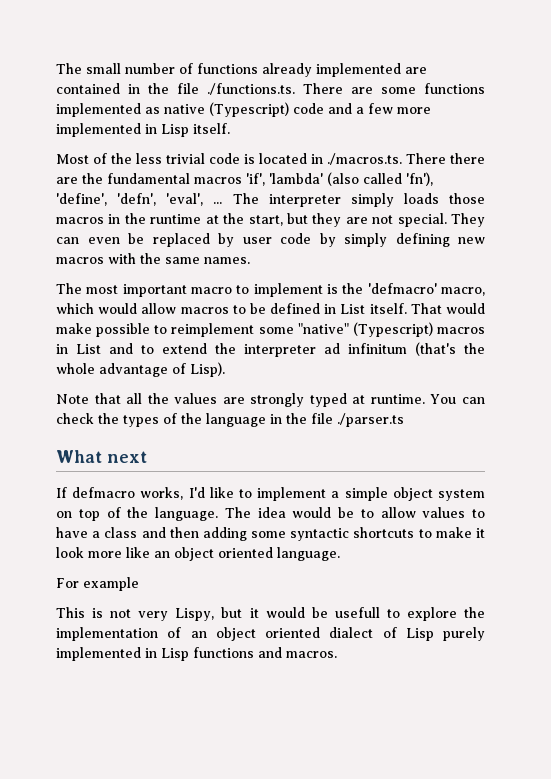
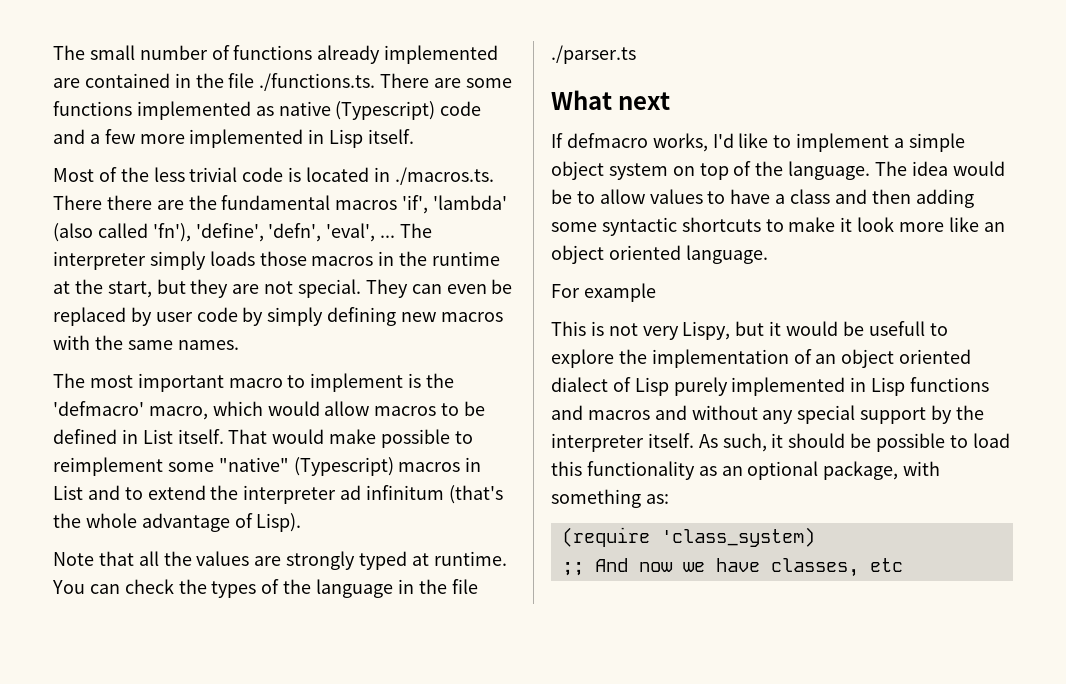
- This is not very Lispy, but it would be usefull to explore the implementation of an object oriented dialect of Lisp purely implemented in Lisp functions and macros.
+ This is not very Lispy, but it would be usefull to explore the implementation of an object oriented dialect of Lisp purely implemented in Lisp functions and macros and without any special support by the interpreter itself. As such, it should be possible to load this functionality as an optional package, with something as:
+ (require 'class_system)
+ ;; And now we have classes, etc

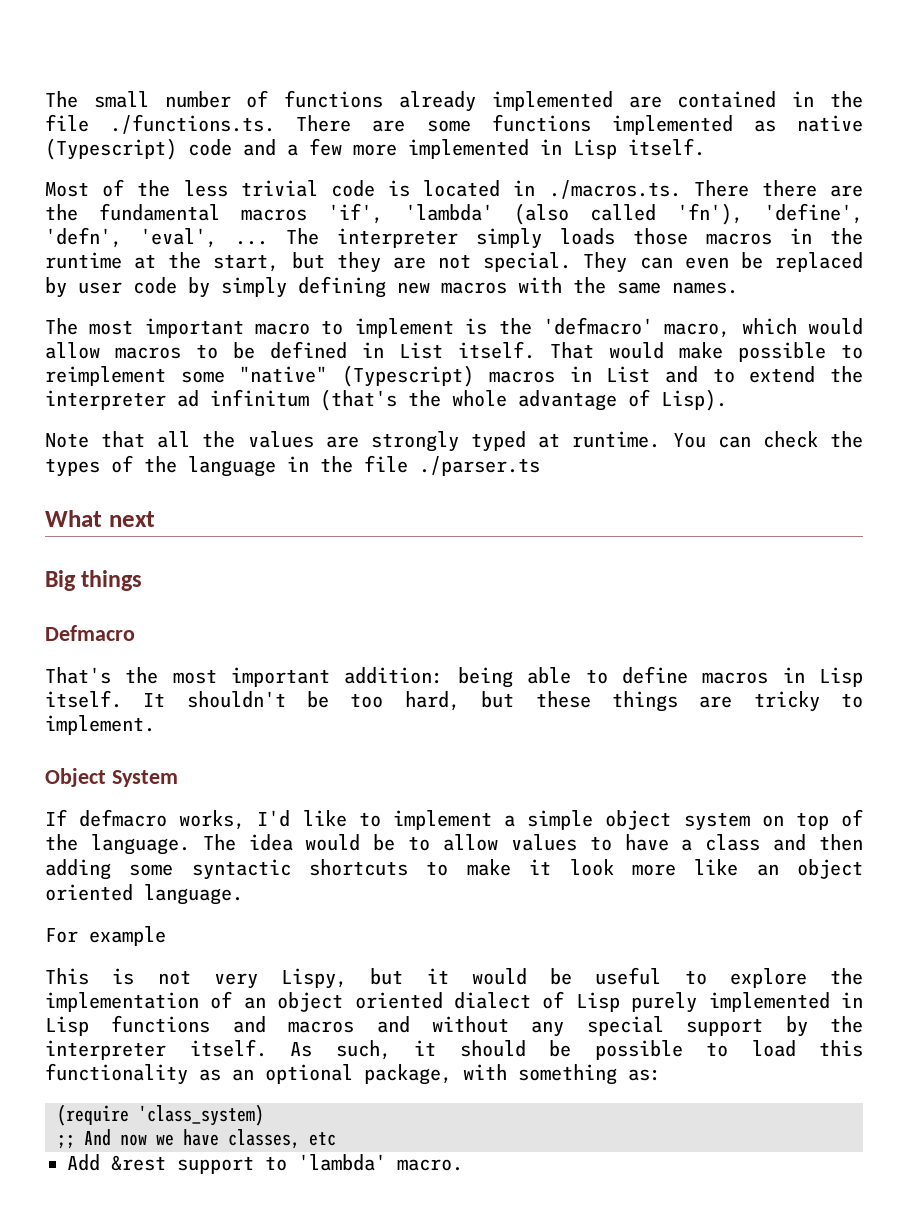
+ Big things
+ Defmacro
+ That's the most important addition: being able to define macros in Lisp itself. It shouldn't be too hard, but these things are tricky to implement.
+ Object System
- This is not very Lispy, but it would be usefull to explore the implementation of an object oriented dialect of Lisp purely implemented in Lisp functions and macros and without any special support by the interpreter itself.
+ This is not very Lispy, but it would be useful to explore the implementation of an object oriented dialect of Lisp purely implemented in Lisp functions and macros and without any special support by the interpreter itself.
+ Add &rest support to 'lambda' macro.

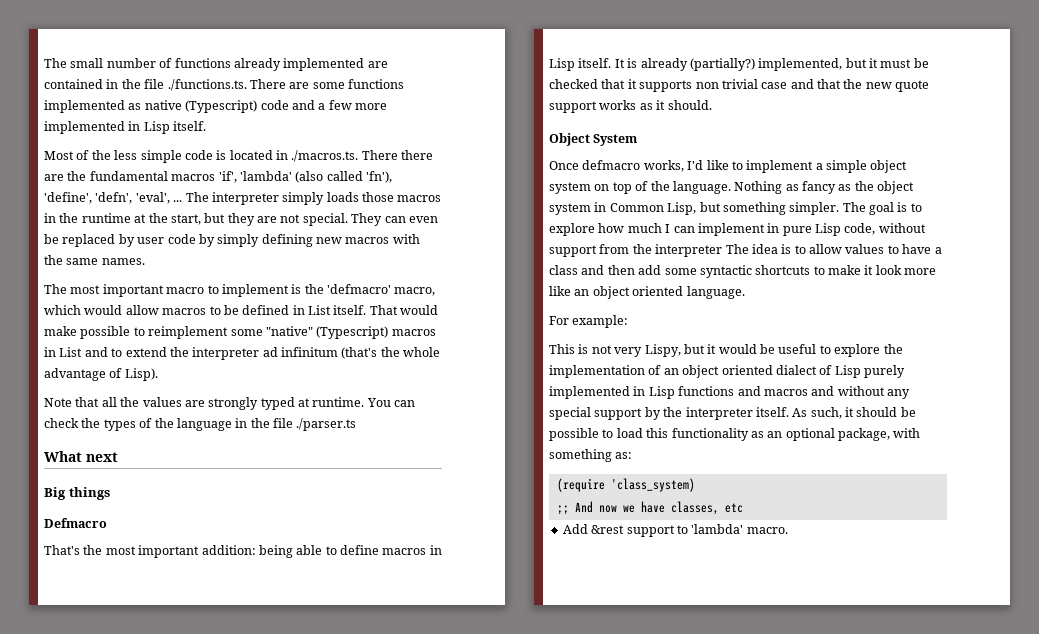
- Most of the less trivial code is located in ./macros.ts. There there are the fundamental macros 'if', 'lambda' (also called 'fn'), 'define', 'defn', 'eval', ...
+ Most of the less simple code is located in ./macros.ts. There there are the fundamental macros 'if', 'lambda' (also called 'fn'), 'define', 'defn', 'eval', ...
- It shouldn't be too hard, but these things are tricky to implement.
+ It is already (partially?) implemented, but it must be checked that it supports non trivial case and that the new quote support works as it should.
- If defmacro works, I'd like to implement a simple object system on top of the language.
+ Once defmacro works, I'd like to implement a simple object system on top of the language.
- The idea would be to allow values to have a class and then adding some syntactic shortcuts to make it look more like an object oriented language.
+ Nothing as fancy as the object system in Common Lisp, but something simpler. The goal is to explore how much I can implement in pure Lisp code, without support from the interpreter The idea is to allow values to have a class and then add some syntactic shortcuts to make it look more like an object oriented language.
- For example
+ For example:

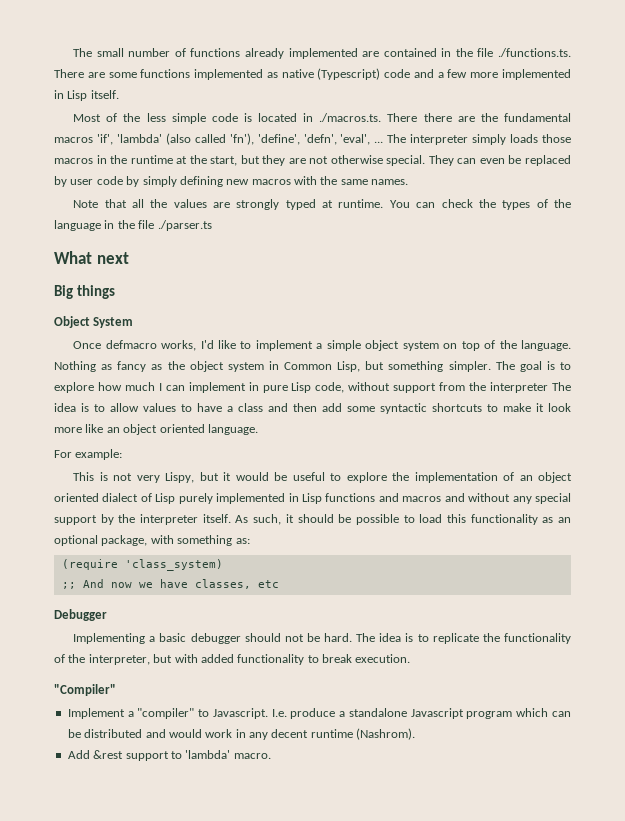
- The interpreter simply loads those macros in the runtime at the start, but they are not special.
+ The interpreter simply loads those macros in the runtime at the start, but they are not otherwise special.
- The most important macro to implement is the 'defmacro' macro, which would allow macros to be defined in List itself. That would make possible to reimplement some "native" (Typescript) macros in List and to extend the interpreter ad infinitum (that's the whole advantage of Lisp).
- Defmacro
- That's the most important addition: being able to define macros in Lisp itself. It is already (partially?) implemented, but it must be checked that it supports non trivial case and that the new quote support works as it should.
+ Debugger
+ Implementing a basic debugger should not be hard. The idea is to replicate the functionality of the interpreter, but with added functionality to break execution.
+ "Compiler"
+ Implement a "compiler" to Javascript. I.e. produce a standalone Javascript program which can be distributed and would work in any decent runtime (Nashrom).

